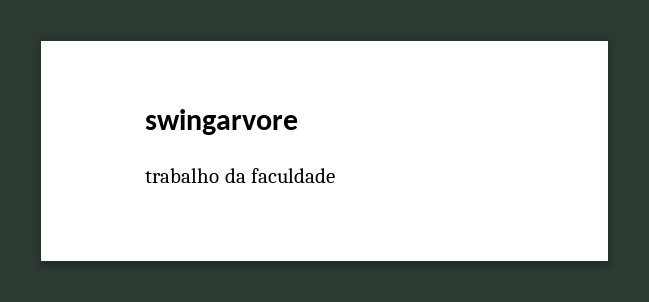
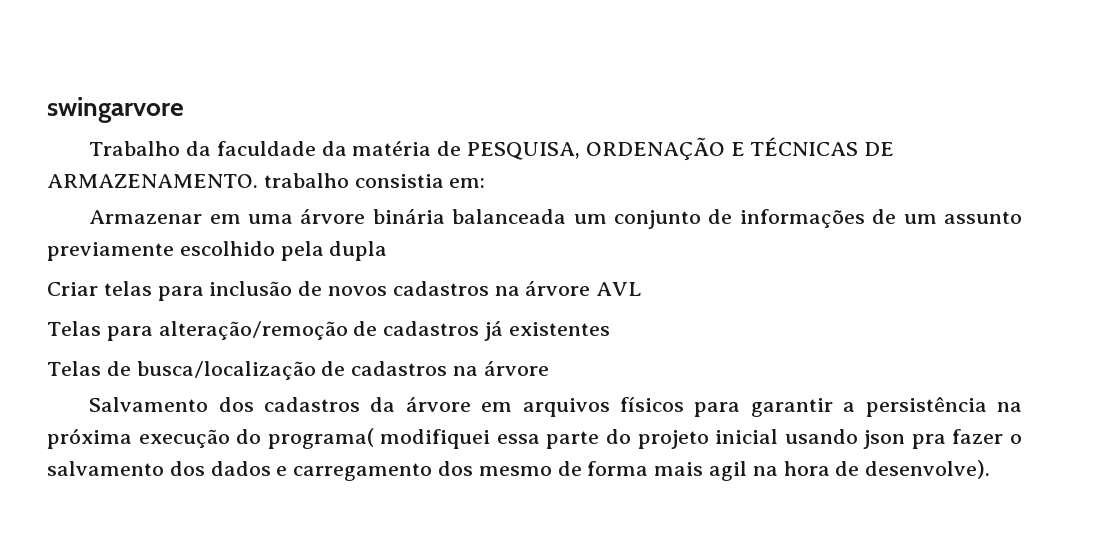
- trabalho da faculdade
+ Trabalho da faculdade da matéria de PESQUISA, ORDENAÇÃO E TÉCNICAS DE ARMAZENAMENTO. trabalho consistia em:
+ Armazenar em uma árvore binária balanceada um conjunto de informações de um assunto previamente escolhido pela dupla
+ Criar telas para inclusão de novos cadastros na árvore AVL
+ Telas para alteração/remoção de cadastros já existentes
+ Telas de busca/localização de cadastros na árvore
+ Salvamento dos cadastros da árvore em arquivos físicos para garantir a persistência na próxima execução do programa( modifiquei essa parte do projeto inicial usando json pra fazer o salvamento dos dados e carregamento dos mesmo de forma mais agil na hora de desenvolve).

